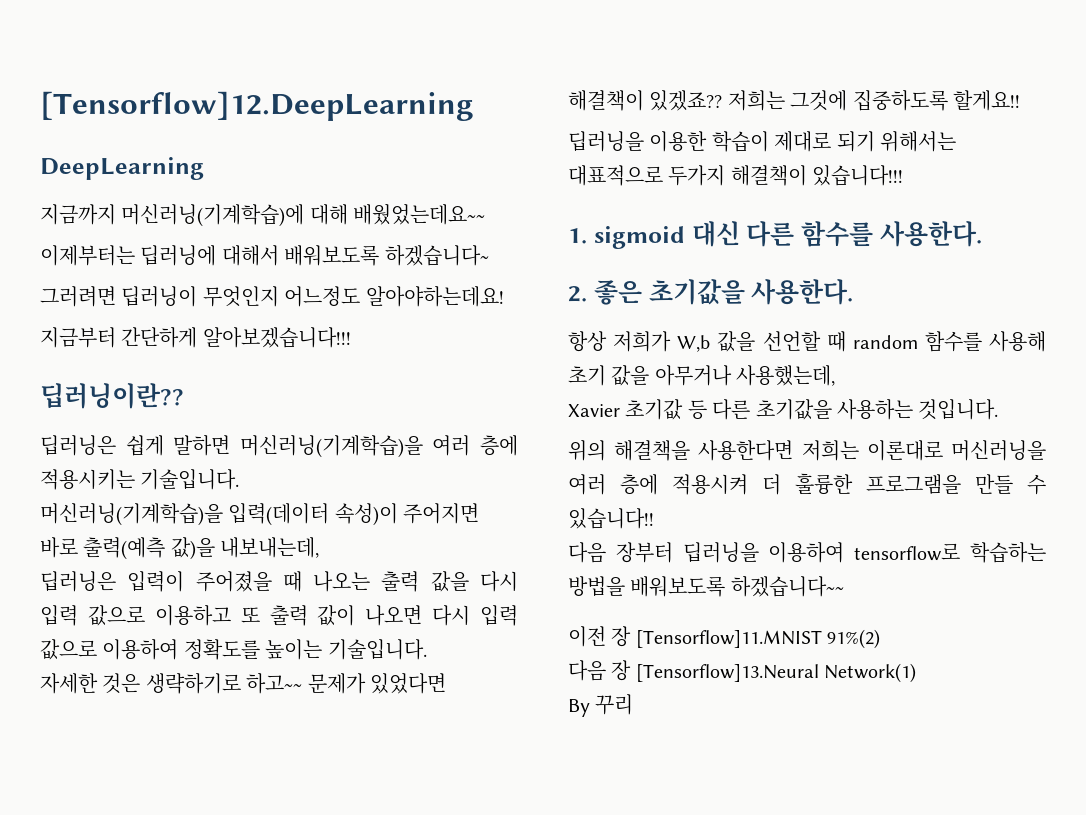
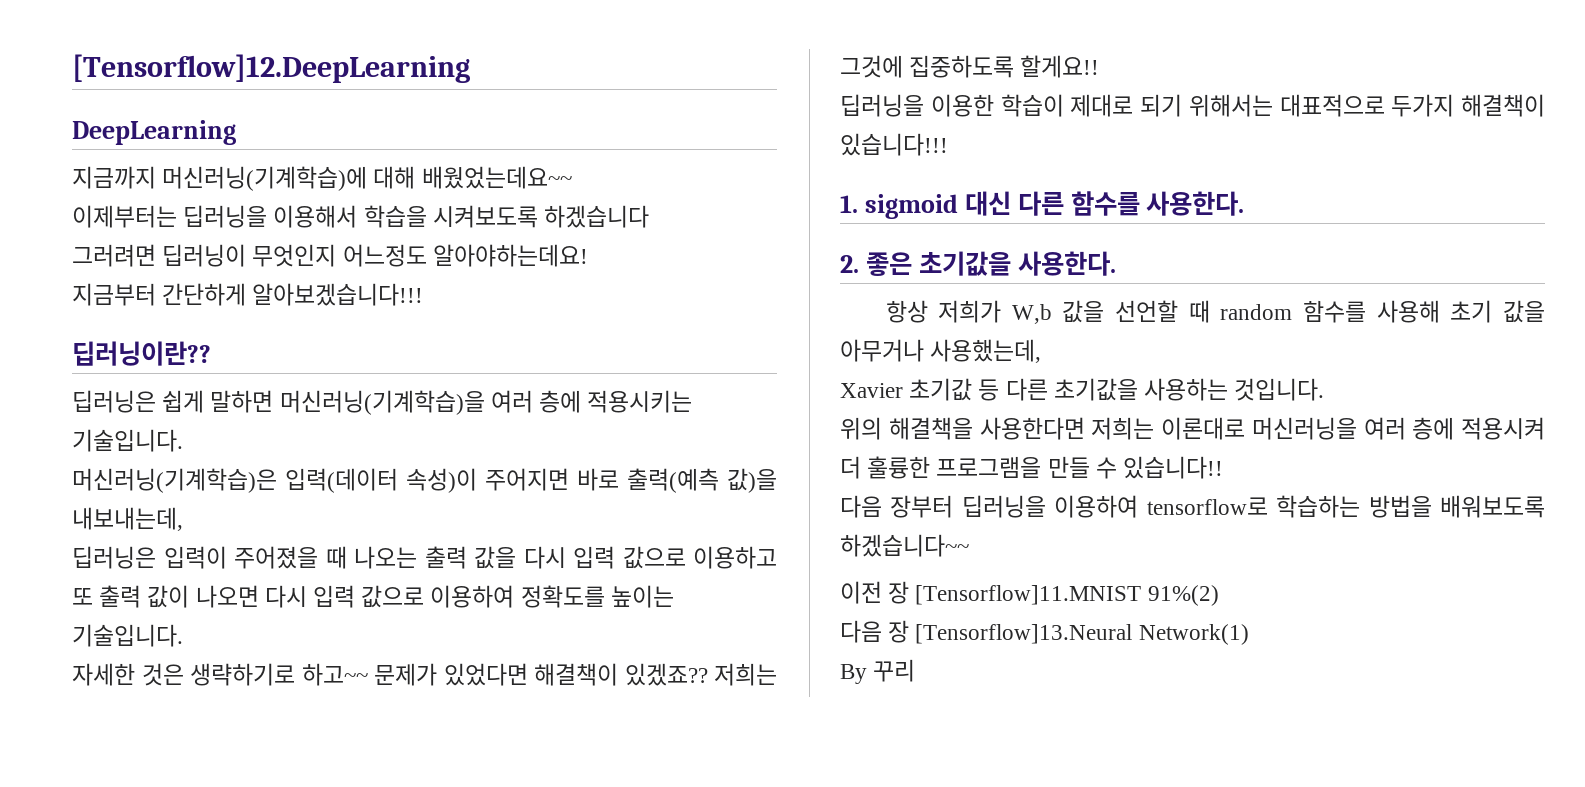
- 이제부터는 딥러닝에 대해서 배워보도록 하겠습니다~
+ 이제부터는 딥러닝을 이용해서 학습을 시켜보도록 하겠습니다
- 머신러닝(기계학습)을 입력(데이터 속성)이 주어지면 바로 출력(예측 값)을 내보내는데,
+ 머신러닝(기계학습)은 입력(데이터 속성)이 주어지면 바로 출력(예측 값)을 내보내는데,

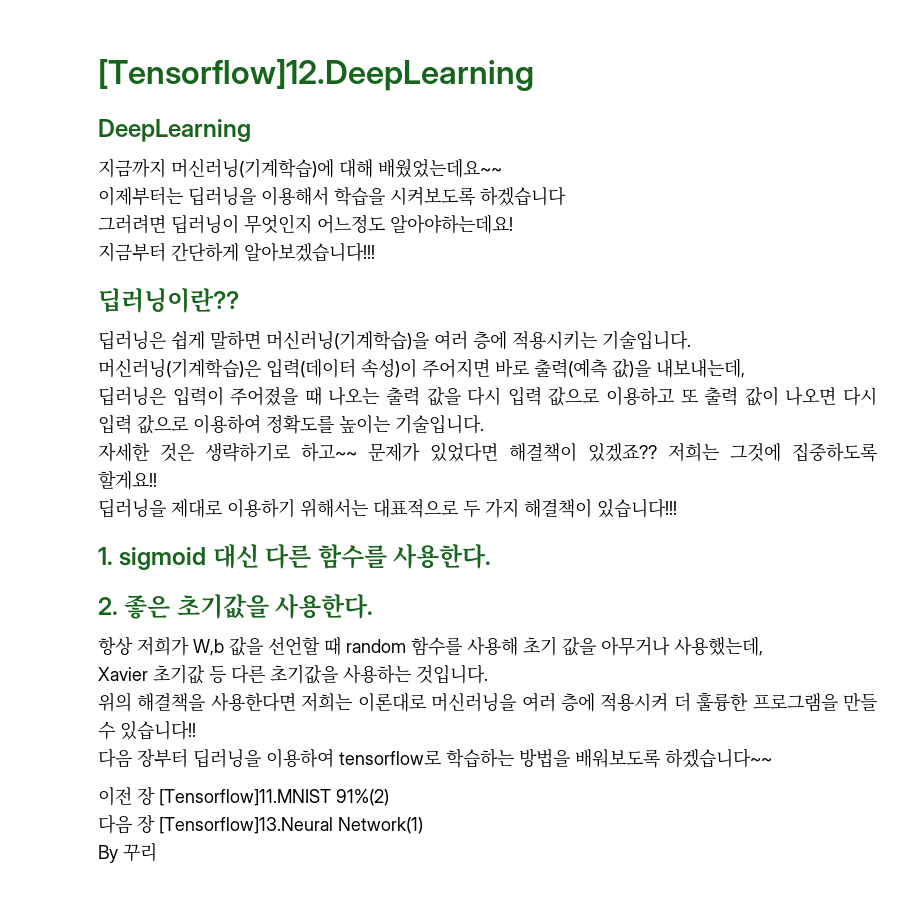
- 딥러닝을 이용한 학습이 제대로 되기 위해서는 대표적으로 두가지 해결책이 있습니다!!!
+ 딥러닝을 제대로 이용하기 위해서는 대표적으로 두 가지 해결책이 있습니다!!!

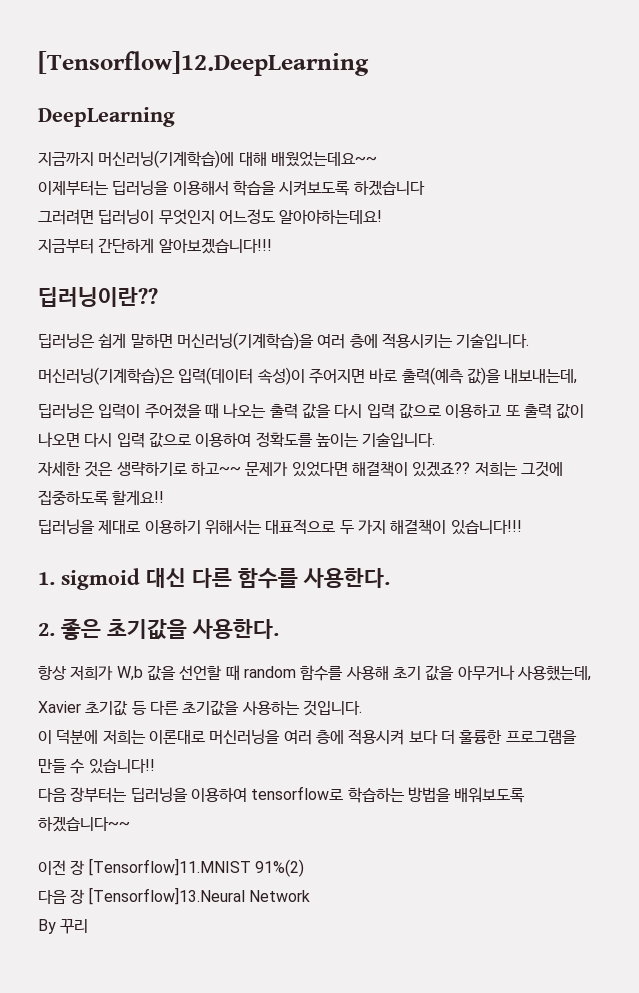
- 위의 해결책을 사용한다면 저희는 이론대로 머신러닝을 여러 층에 적용시켜 더 훌륭한 프로그램을 만들 수 있습니다!!
+ 이 덕분에 저희는 이론대로 머신러닝을 여러 층에 적용시켜 보다 더 훌륭한 프로그램을 만들 수 있습니다!!
- 다음 장부터 딥러닝을 이용하여 tensorflow로 학습하는 방법을 배워보도록 하겠습니다~~
+ 다음 장부터는 딥러닝을 이용하여 tensorflow로 학습하는 방법을 배워보도록 하겠습니다~~
- 다음 장 [Tensorflow]13.Neural Network(1)
+ 다음 장 [Tensorflow]13.Neural Network

